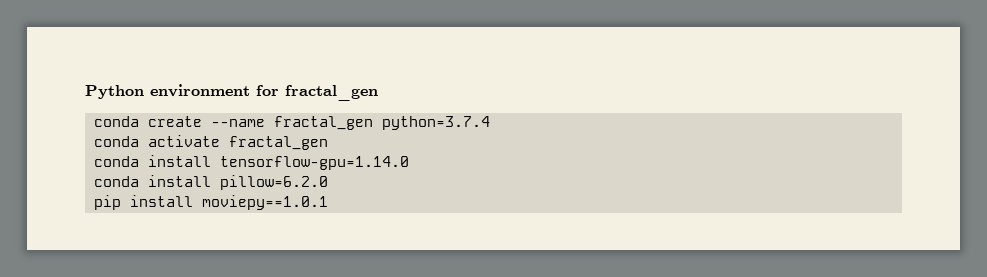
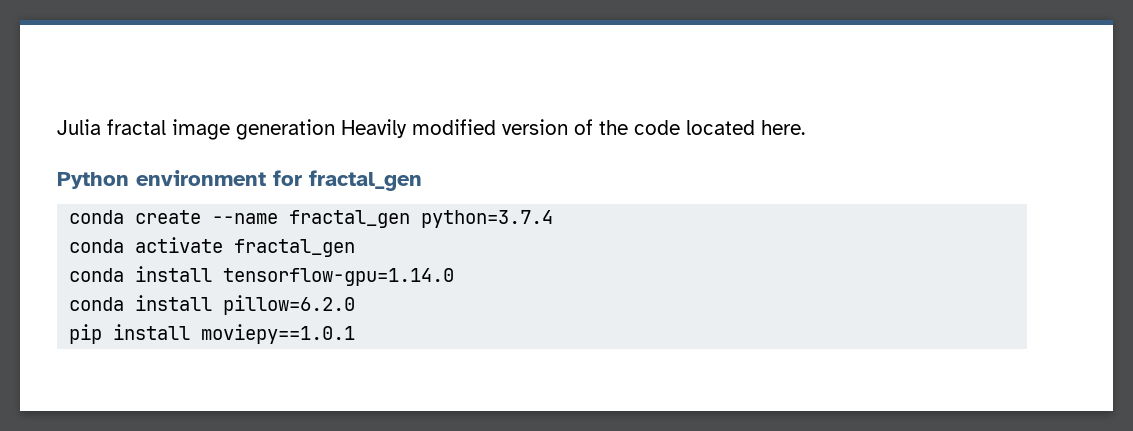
+ Julia fractal image generation Heavily modified version of the code located here.

